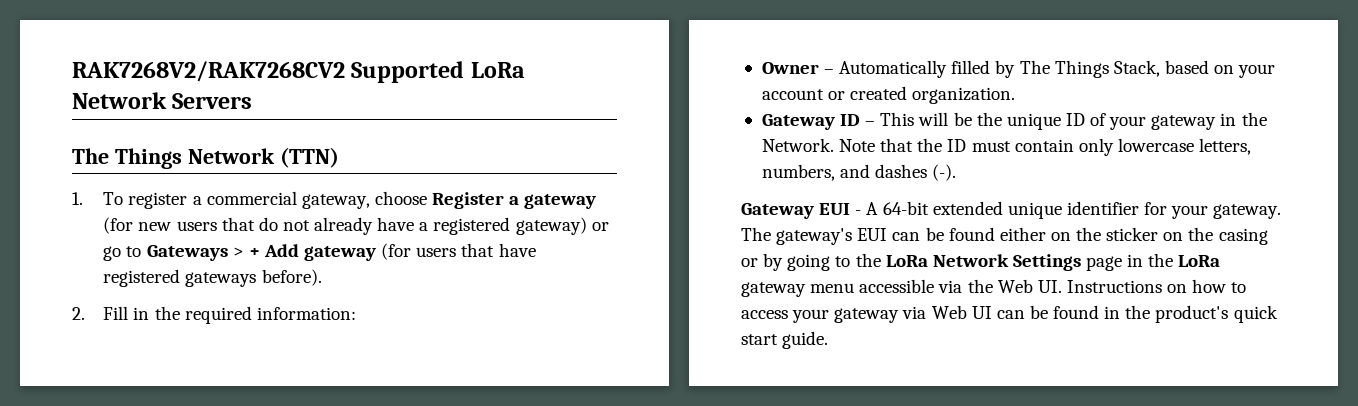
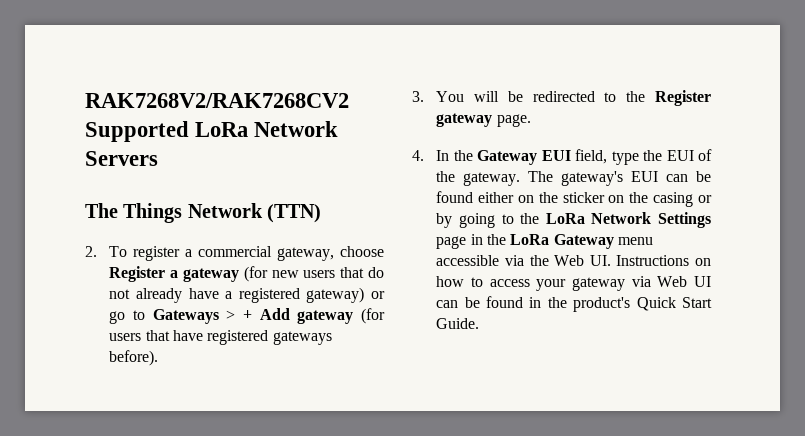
- 1. To register a commercial gateway, choose Register a gateway (for new users that do not already have a registered gateway) or go to Gateways > + Add gateway (for users that have registered gateways before).
+ 2. To register a commercial gateway, choose Register a gateway (for new users that do not already have a registered gateway) or go to Gateways > + Add gateway (for users that have registered gateways before).
- 2. Fill in the required information:
- Owner – Automatically filled by The Things Stack, based on your account or created organization.
- Gateway ID – This will be the unique ID of your gateway in the Network. Note that the ID must contain only lowercase letters, numbers, and dashes (-).
- Gateway EUI - A 64-bit extended unique identifier for your gateway.
+ 3. You will be redirected to the Register gateway page.
+ 4. In the Gateway EUI field, type the EUI of the gateway.
- The gateway's EUI can be found either on the sticker on the casing or by going to the LoRa Network Settings page in the LoRa gateway menu accessible via the Web UI. Instructions on how to access your gateway via Web UI can be found in the product's quick start guide.
+ The gateway's EUI can be found either on the sticker on the casing or by going to the LoRa Network Settings page in the LoRa Gateway menu accessible via the Web UI. Instructions on how to access your gateway via Web UI can be found in the product's Quick Start Guide.

